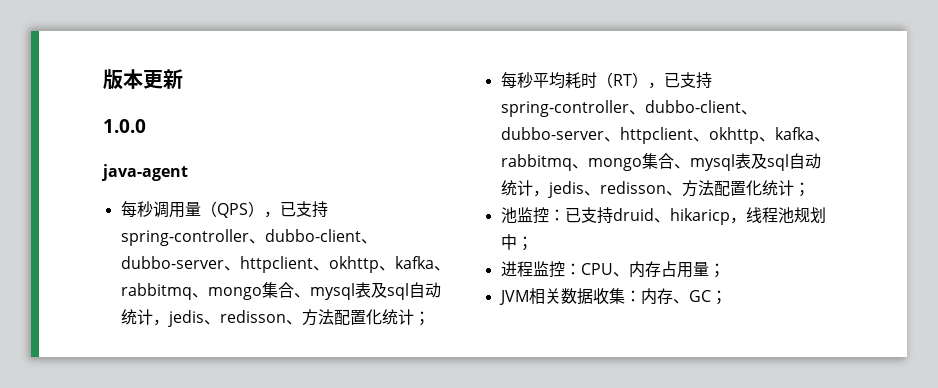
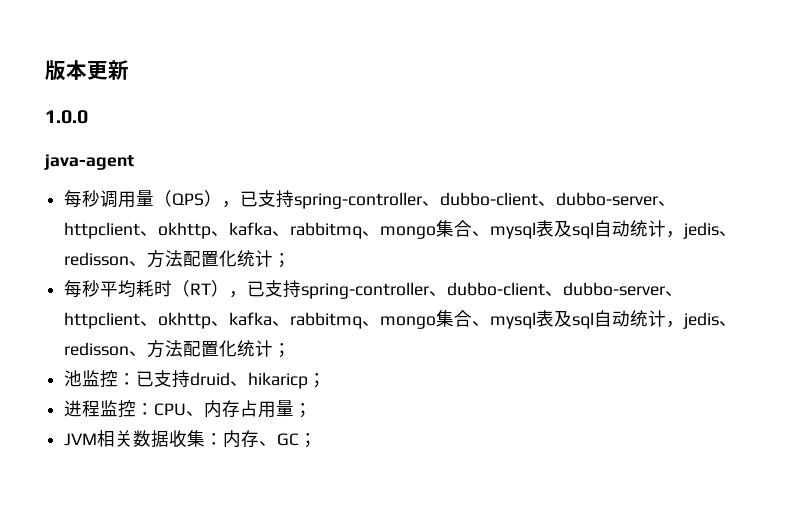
- 池监控：已支持druid、hikaricp，线程池规划中；
+ 池监控：已支持druid、hikaricp；

